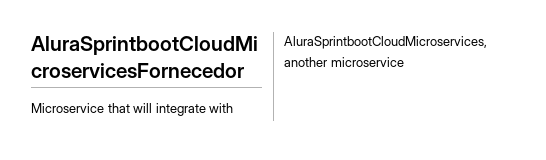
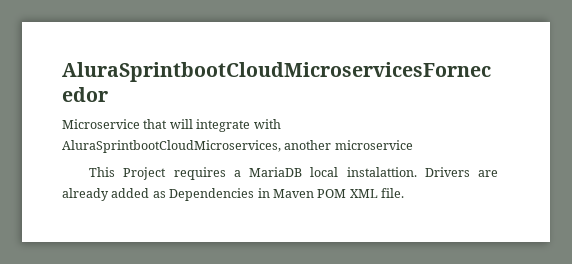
+ This Project requires a MariaDB local instalattion. Drivers are already added as Dependencies in Maven POM XML file.

